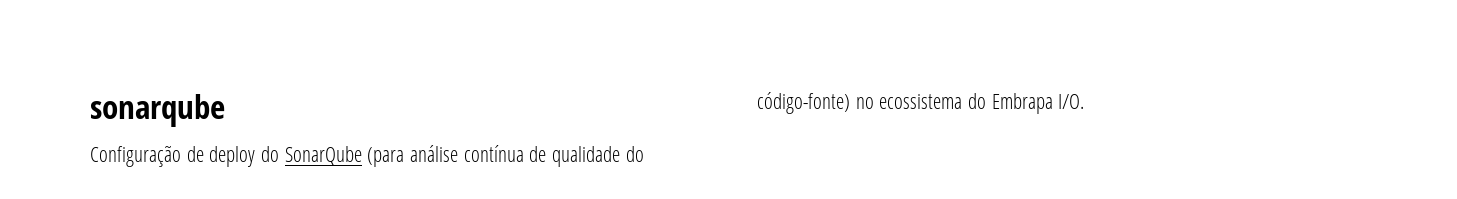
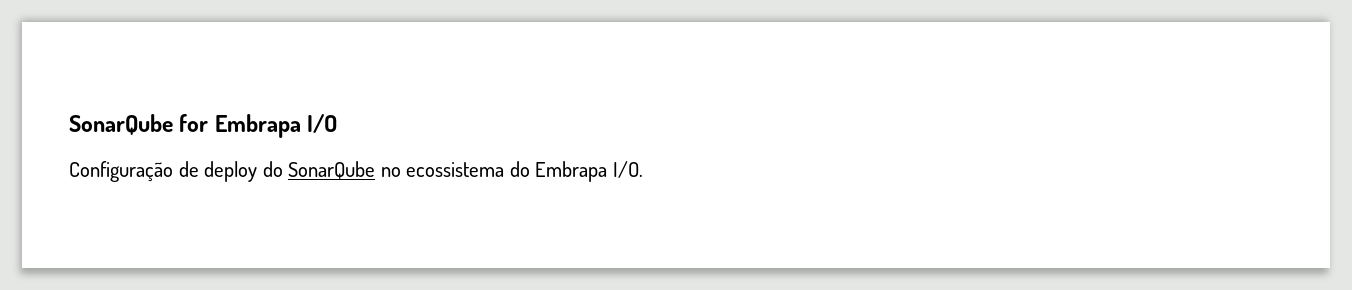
- sonarqube
+ SonarQube for Embrapa I/O
- Configuração de deploy do SonarQube (para análise contínua de qualidade do código-fonte) no ecossistema do Embrapa I/O.
+ Configuração de deploy do SonarQube no ecossistema do Embrapa I/O.

